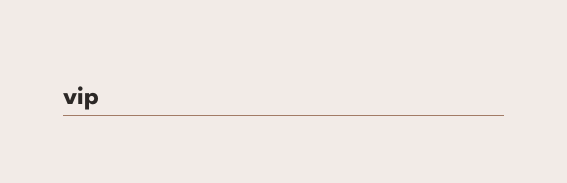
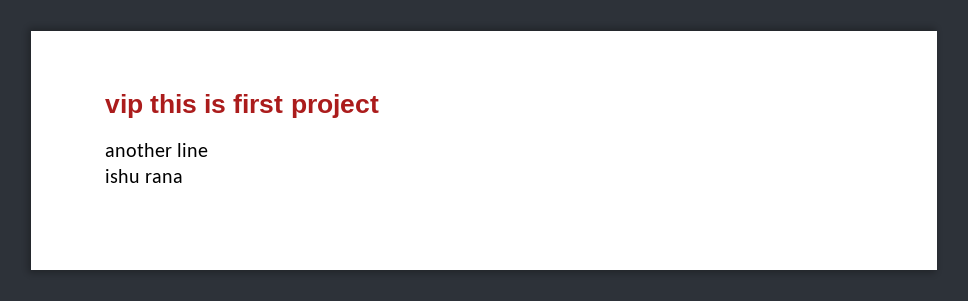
- vip
+ vip this is first project
+ another line
+ ishu rana

